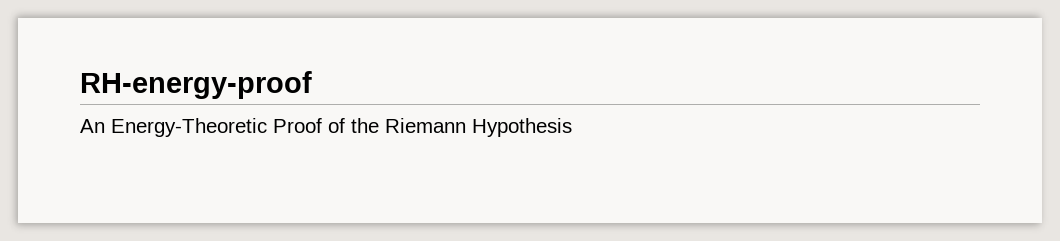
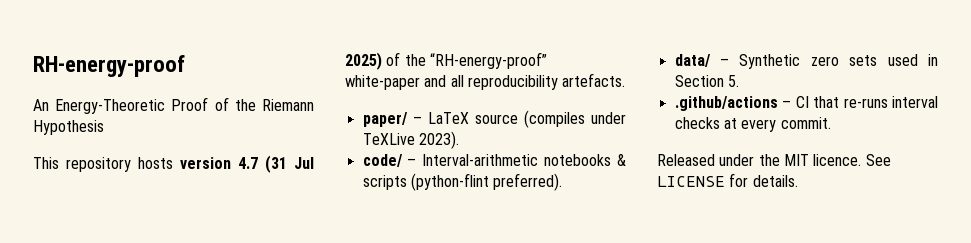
+ This repository hosts version 4.7 (31 Jul 2025) of the “RH-energy-proof” white‑paper and all reproducibility artefacts.
+ paper/ – LaTeX source (compiles under TeXLive 2023).
+ code/ – Interval‑arithmetic notebooks & scripts (python‑flint preferred).
+ data/ – Synthetic zero sets used in Section 5.
+ .github/actions – CI that re‑runs interval checks at every commit.
+ Released under the MIT licence. See LICENSE for details.

